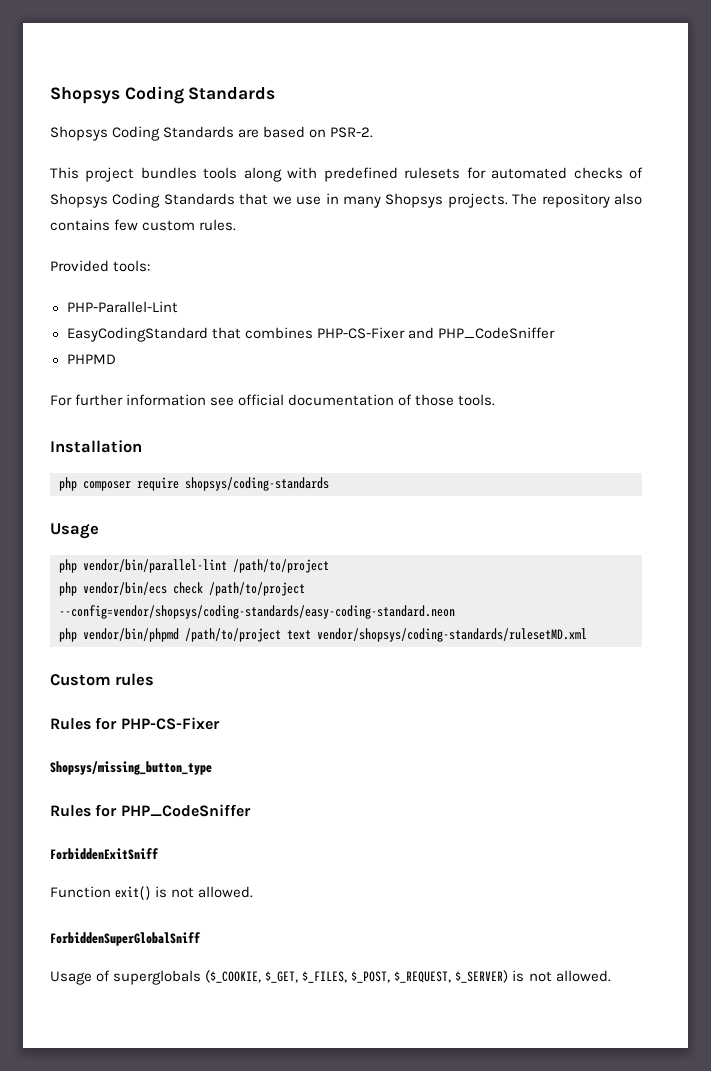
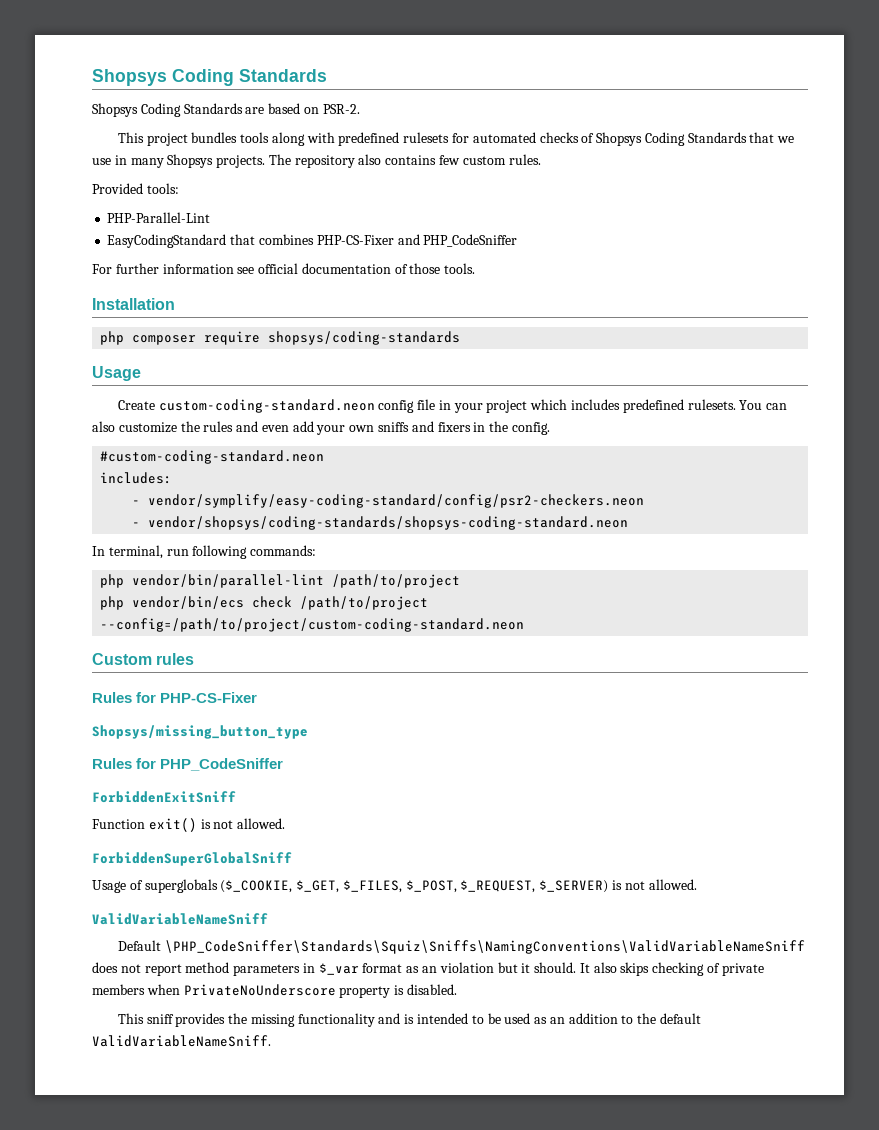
- PHPMD
+ Create custom-coding-standard.neon config file in your project which includes predefined rulesets. You can also customize the rules and even add your own sniffs and fixers in the config.
+ #custom-coding-standard.neon
+ includes:
+ - vendor/symplify/easy-coding-standard/config/psr2-checkers.neon
+ - vendor/shopsys/coding-standards/shopsys-coding-standard.neon
+ In terminal, run following commands:
- php vendor/bin/ecs check /path/to/project --config=vendor/shopsys/coding-standards/easy-coding-standard.neon
- php vendor/bin/phpmd /path/to/project text vendor/shopsys/coding-standards/rulesetMD.xml
+ php vendor/bin/ecs check /path/to/project --config=/path/to/project/custom-coding-standard.neon
+ ValidVariableNameSniff
+ Default \PHP_CodeSniffer\Standards\Squiz\Sniffs\NamingConventions\ValidVariableNameSniff does not report method parameters in $_var format as an violation but it should. It also skips checking of private members when PrivateNoUnderscore property is disabled.
+ This sniff provides the missing functionality and is intended to be used as an addition to the default ValidVariableNameSniff.

